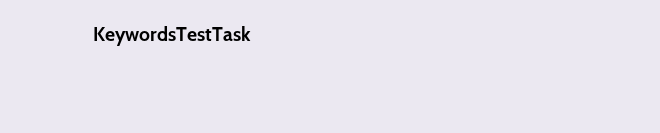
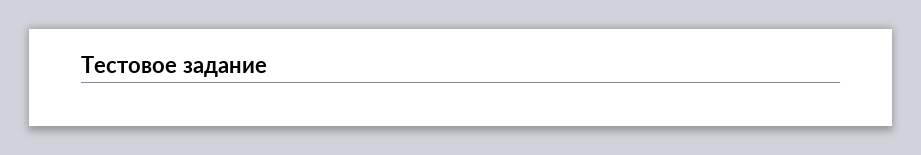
- KeywordsTestTask
+ Тестовое задание

